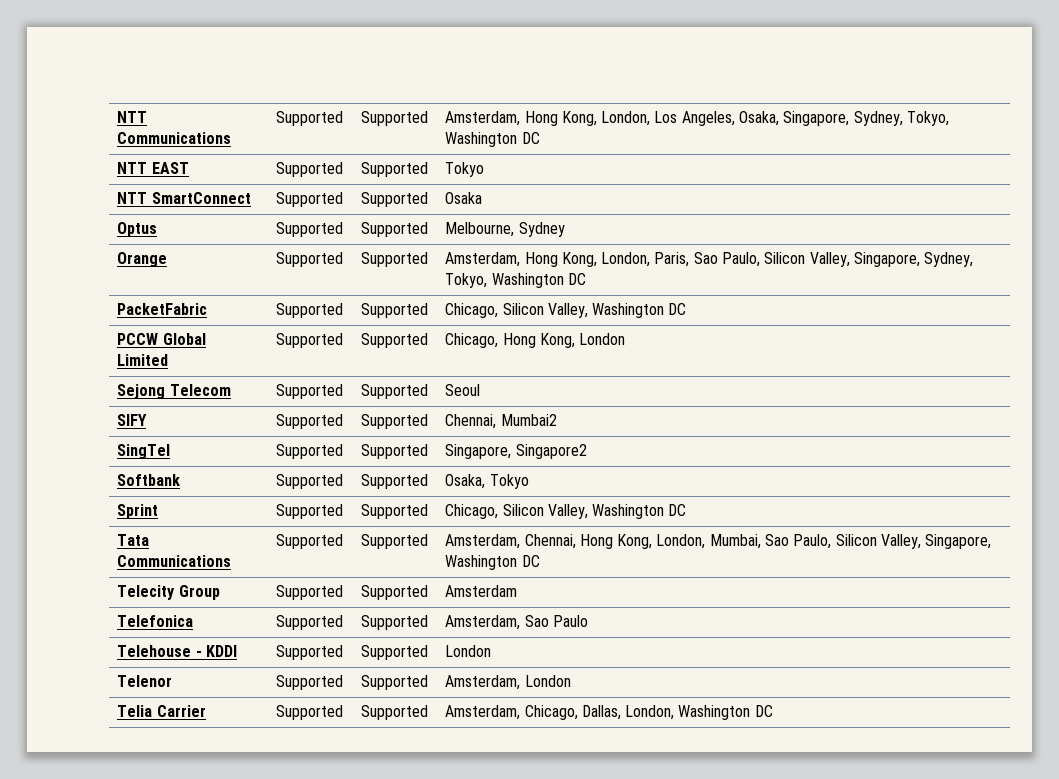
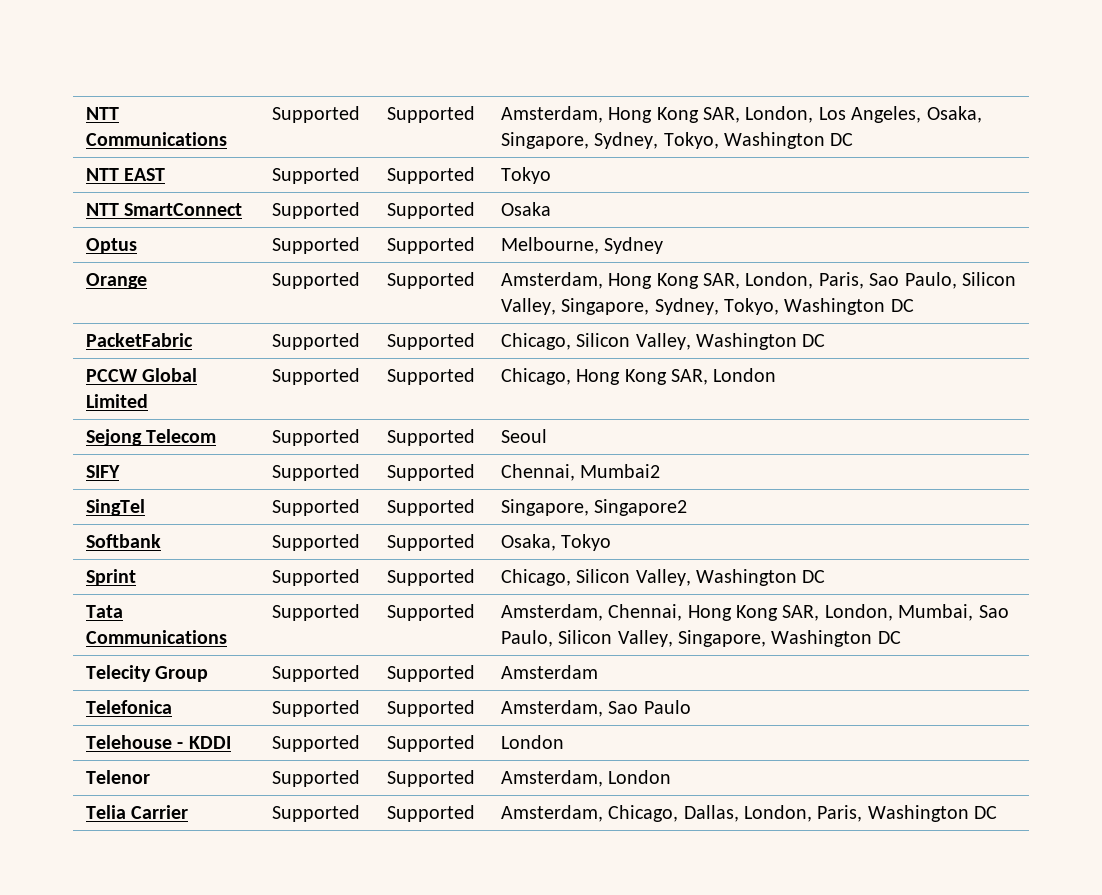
- NTT Communications | Supported | Supported | Amsterdam, Hong Kong, London, Los Angeles, Osaka, Singapore, Sydney, Tokyo, Washington DC
+ NTT Communications | Supported | Supported | Amsterdam, Hong Kong SAR, London, Los Angeles, Osaka, Singapore, Sydney, Tokyo, Washington DC
- Orange | Supported | Supported | Amsterdam, Hong Kong, London, Paris, Sao Paulo, Silicon Valley, Singapore, Sydney, Tokyo, Washington DC
+ Orange | Supported | Supported | Amsterdam, Hong Kong SAR, London, Paris, Sao Paulo, Silicon Valley, Singapore, Sydney, Tokyo, Washington DC
- PCCW Global Limited | Supported | Supported | Chicago, Hong Kong, London
+ PCCW Global Limited | Supported | Supported | Chicago, Hong Kong SAR, London
- Tata Communications | Supported | Supported | Amsterdam, Chennai, Hong Kong, London, Mumbai, Sao Paulo, Silicon Valley, Singapore, Washington DC
+ Tata Communications | Supported | Supported | Amsterdam, Chennai, Hong Kong SAR, London, Mumbai, Sao Paulo, Silicon Valley, Singapore, Washington DC
- Telia Carrier | Supported | Supported | Amsterdam, Chicago, Dallas, London, Washington DC
+ Telia Carrier | Supported | Supported | Amsterdam, Chicago, Dallas, London, Paris, Washington DC

